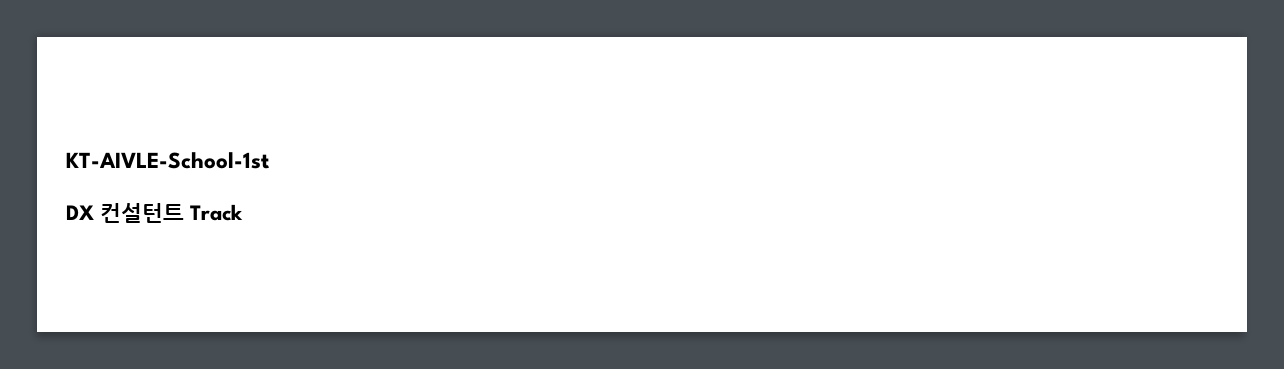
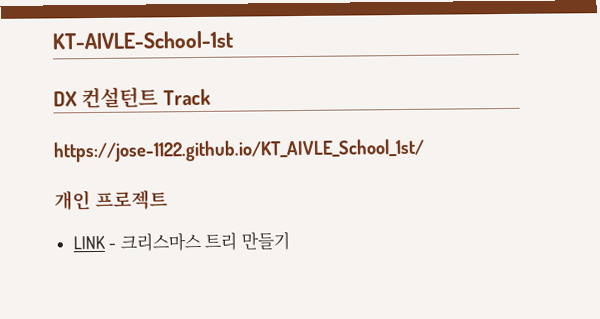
+ https://jose-1122.github.io/KT_AIVLE_School_1st/
+ 개인 프로젝트
+ LINK - 크리스마스 트리 만들기

